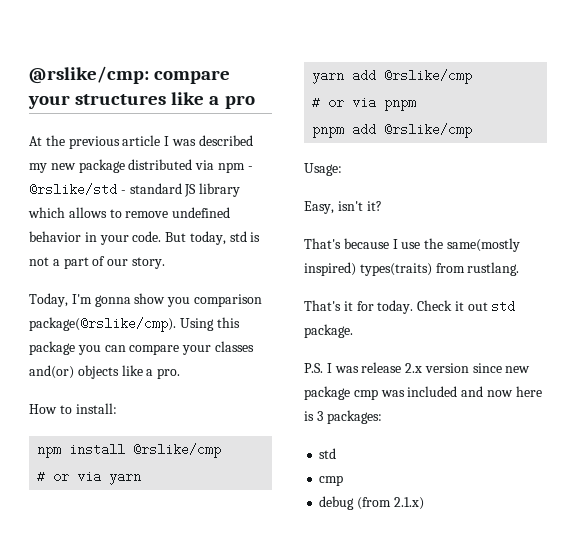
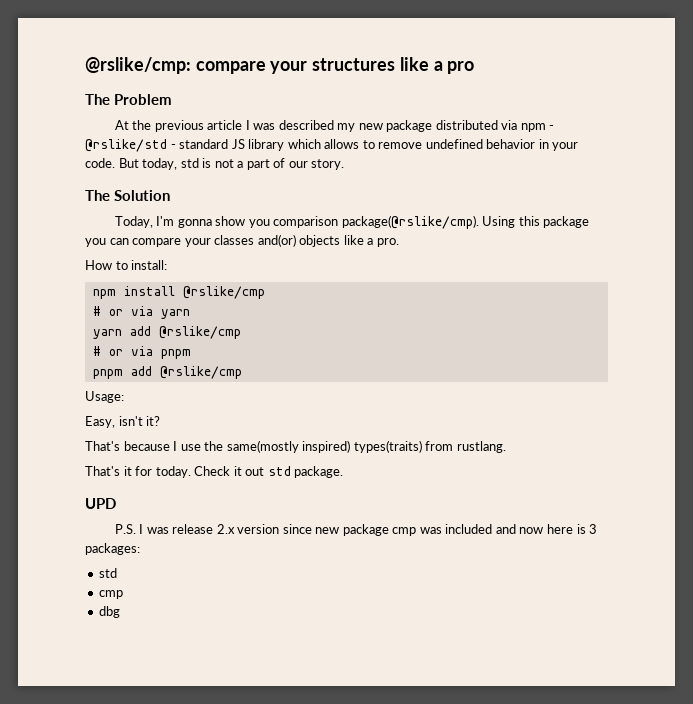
+ The Problem
+ The Solution
+ UPD
- debug (from 2.1.x)
+ dbg

